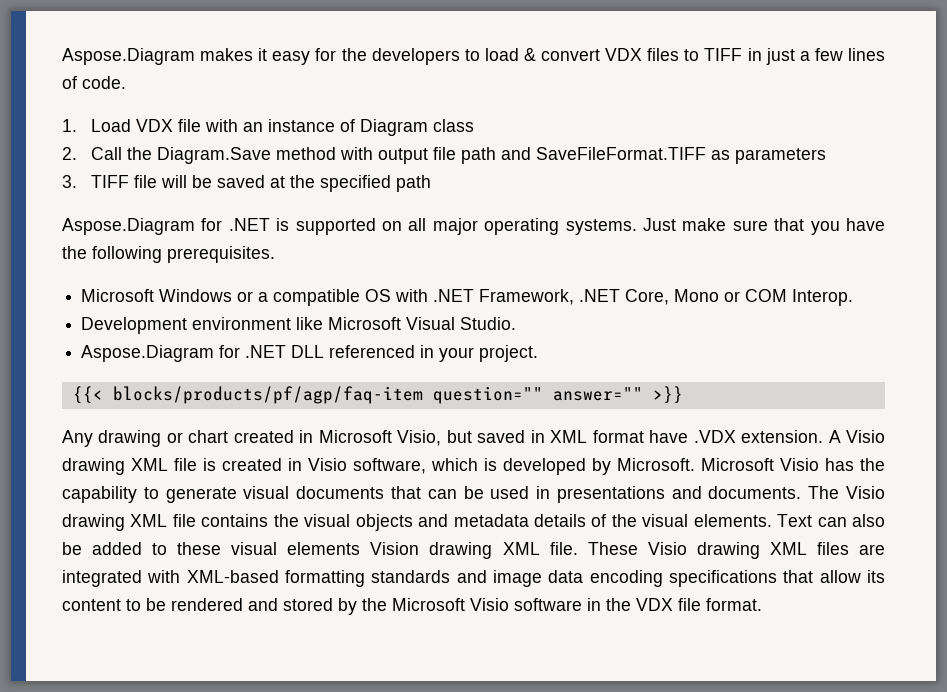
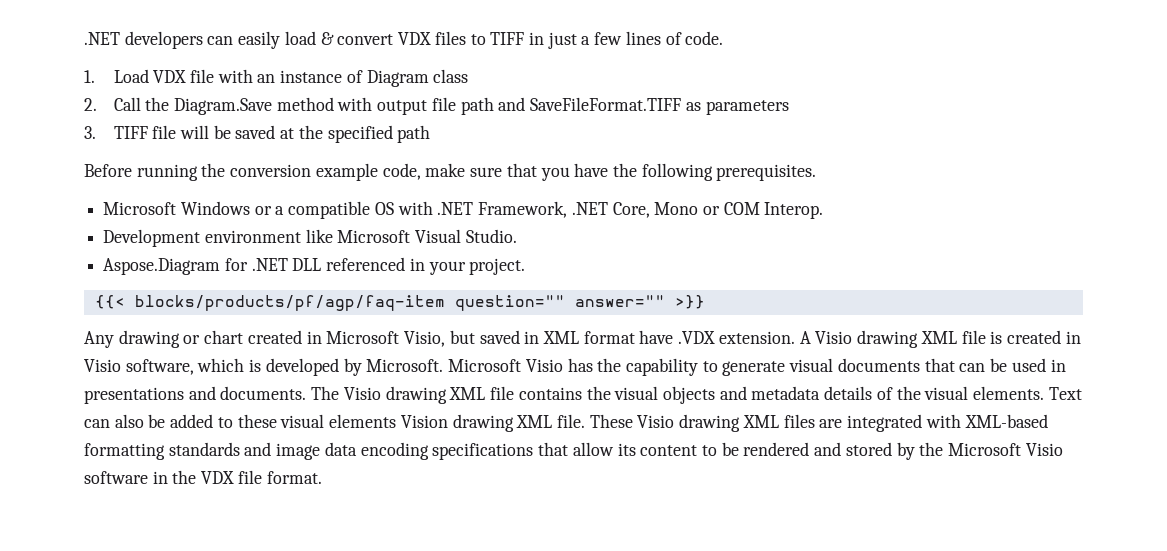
- Aspose.Diagram makes it easy for the developers to load & convert VDX files to TIFF in just a few lines of code.
+ .NET developers can easily load & convert VDX files to TIFF in just a few lines of code.
- Aspose.Diagram for .NET is supported on all major operating systems. Just make sure that you have the following prerequisites.
+ Before running the conversion example code, make sure that you have the following prerequisites.

